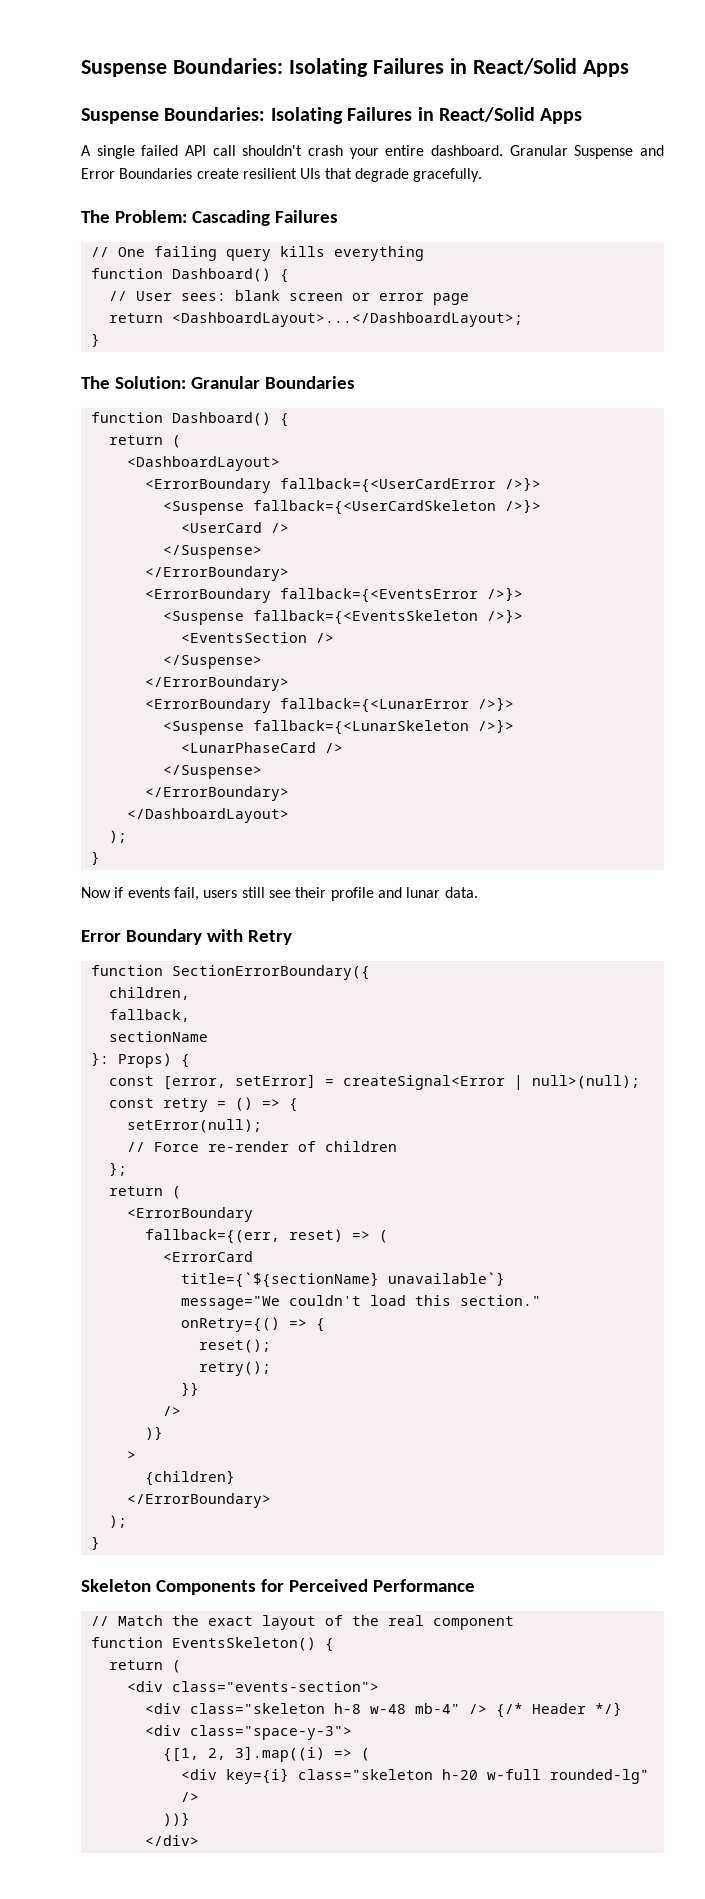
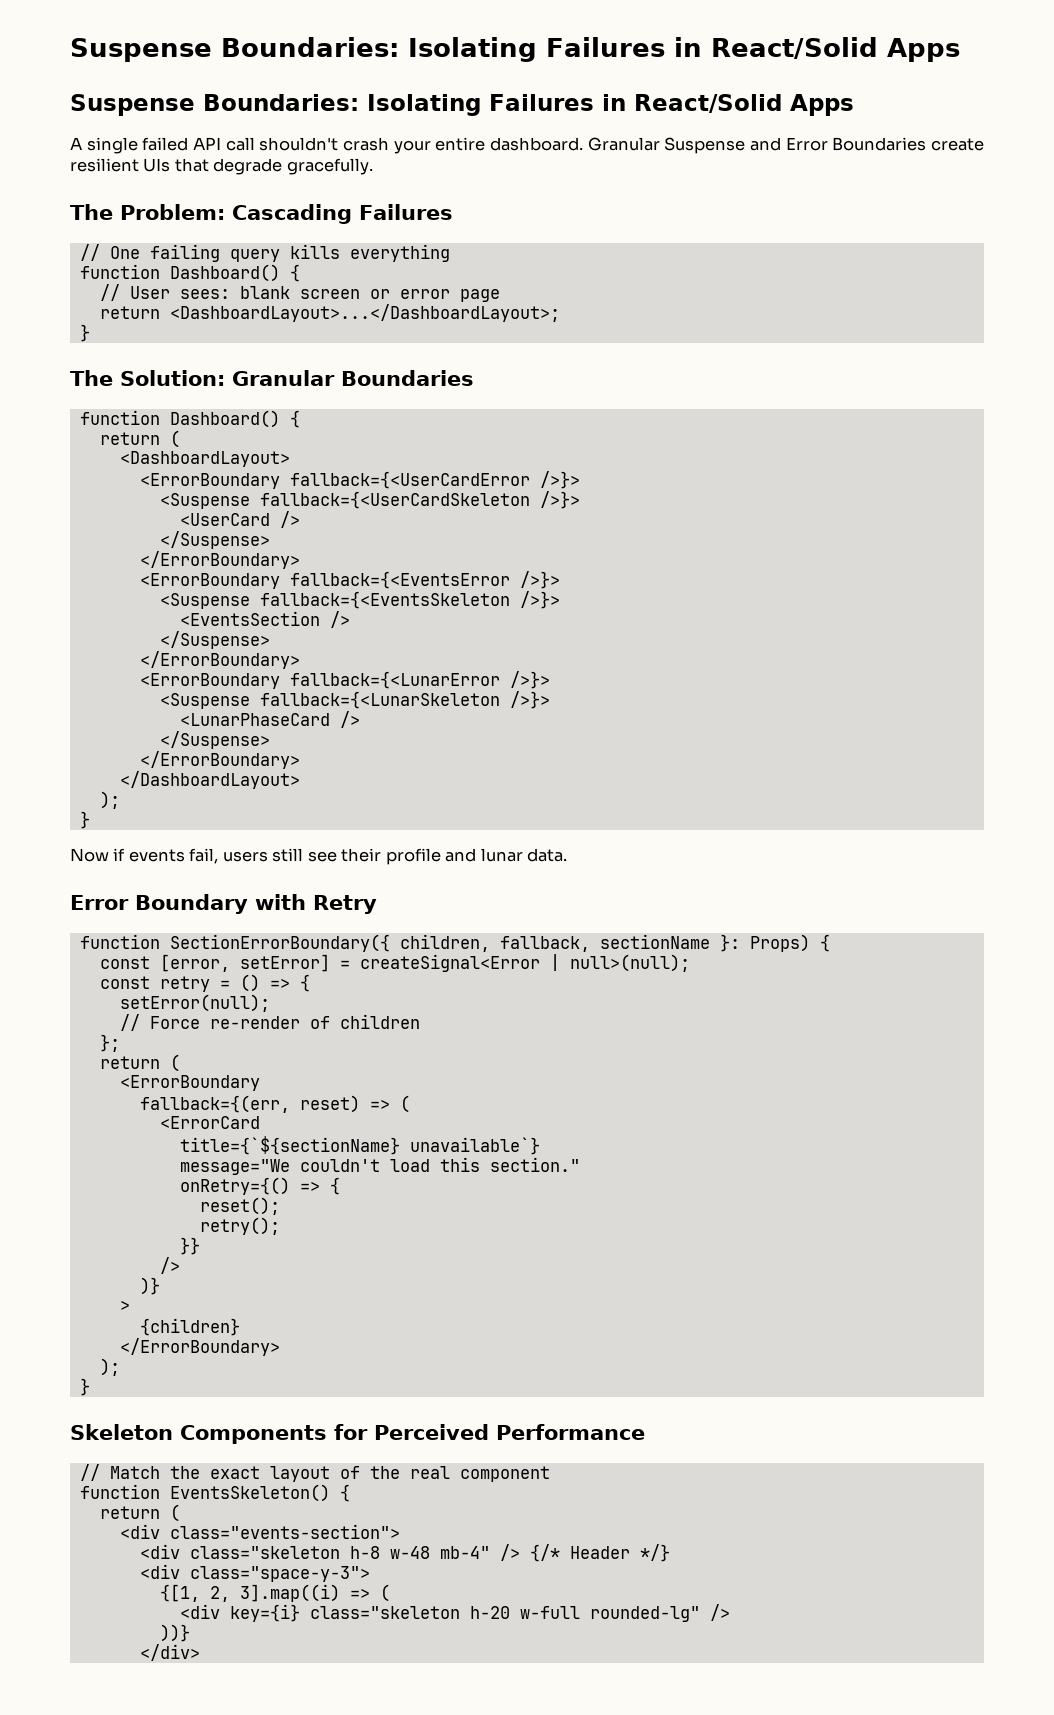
- function SectionErrorBoundary({
- children,
- fallback,
- sectionName
- }: Props) {
+ function SectionErrorBoundary({ children, fallback, sectionName }: Props) {

